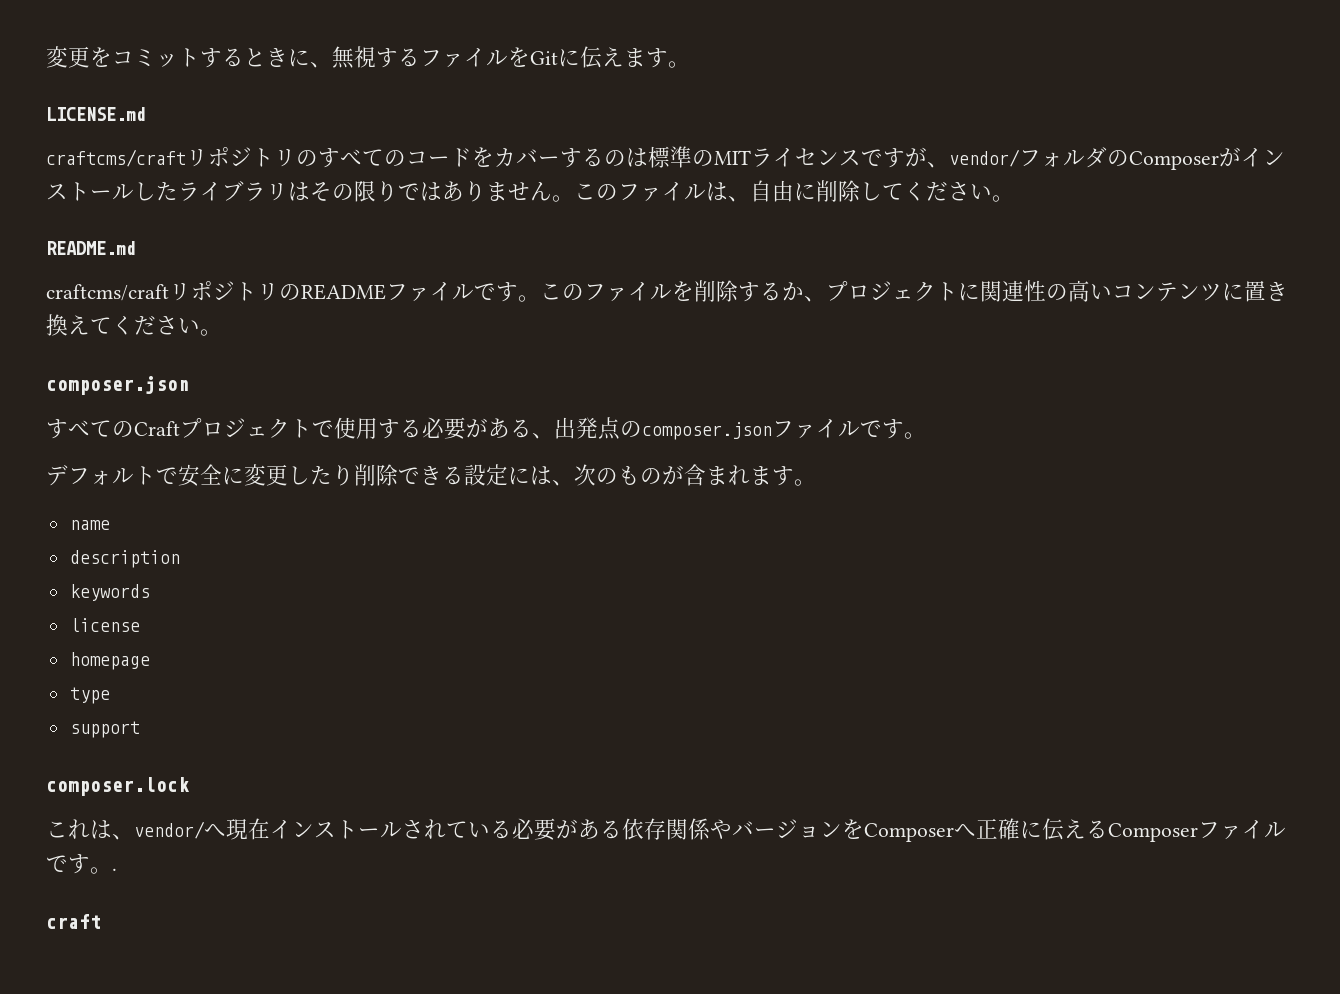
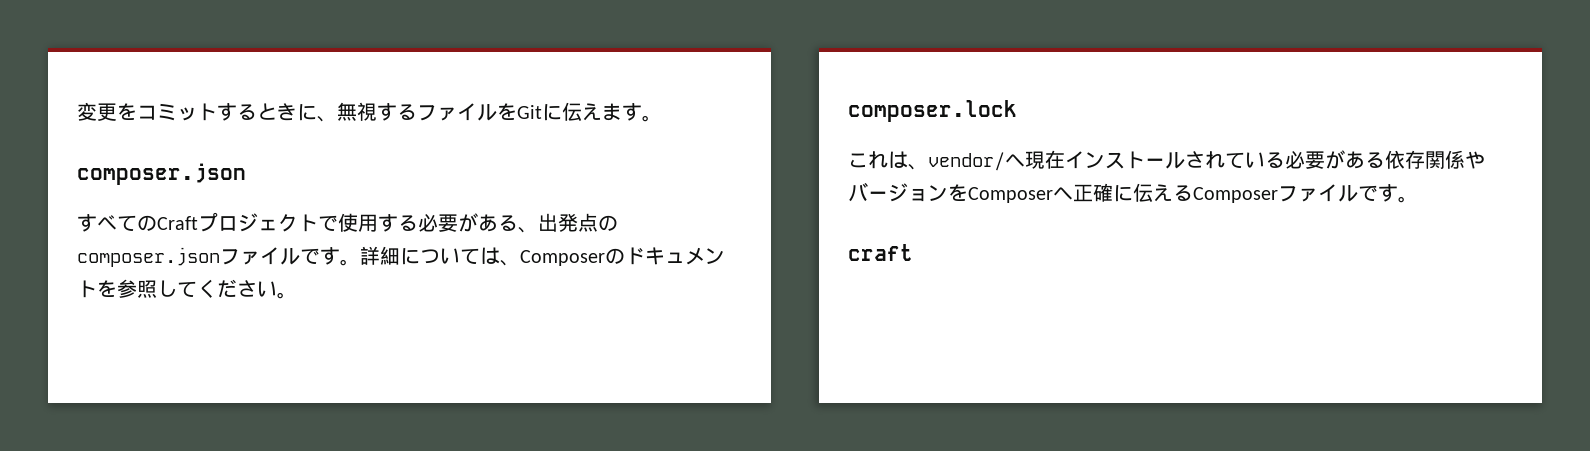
- LICENSE.md
- craftcms/craftリポジトリのすべてのコードをカバーするのは標準のMITライセンスですが、vendor/フォルダのComposerがインストールしたライブラリはその限りではありません。このファイルは、自由に削除してください。
- README.md
- craftcms/craftリポジトリのREADMEファイルです。このファイルを削除するか、プロジェクトに関連性の高いコンテンツに置き換えてください。
- すべてのCraftプロジェクトで使用する必要がある、出発点のcomposer.jsonファイルです。
- デフォルトで安全に変更したり削除できる設定には、次のものが含まれます。
- name
- description
- keywords
- license
- homepage
- type
- support
+ すべてのCraftプロジェクトで使用する必要がある、出発点のcomposer.jsonファイルです。詳細については、Composerのドキュメントを参照してください。
- これは、vendor/へ現在インストールされている必要がある依存関係やバージョンをComposerへ正確に伝えるComposerファイルです。.
+ これは、vendor/へ現在インストールされている必要がある依存関係やバージョンをComposerへ正確に伝えるComposerファイルです。

